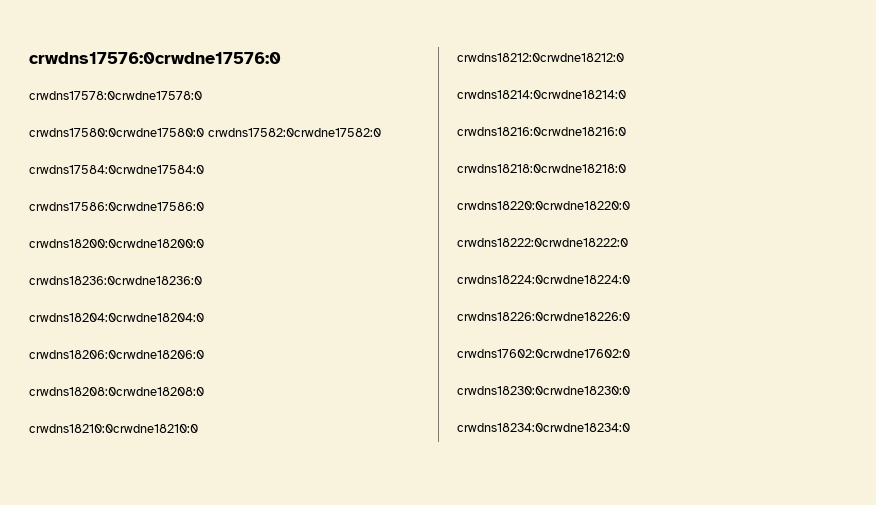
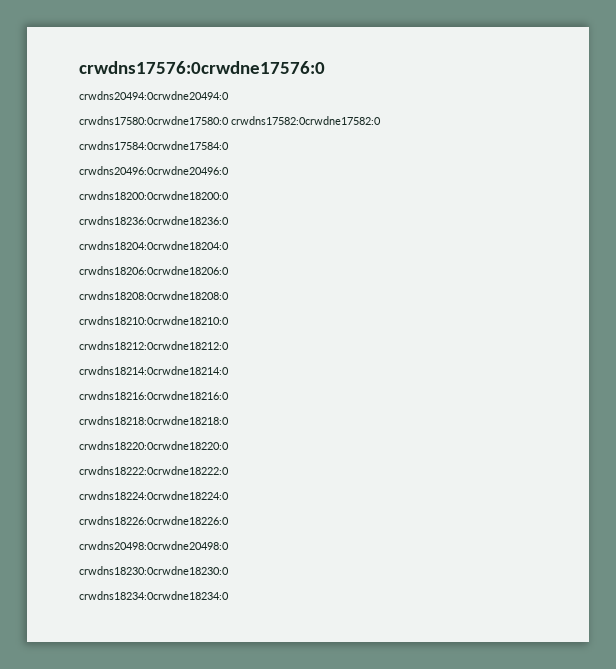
- crwdns17578:0crwdne17578:0
+ crwdns20494:0crwdne20494:0
- crwdns17586:0crwdne17586:0
+ crwdns20496:0crwdne20496:0
- crwdns17602:0crwdne17602:0
+ crwdns20498:0crwdne20498:0

